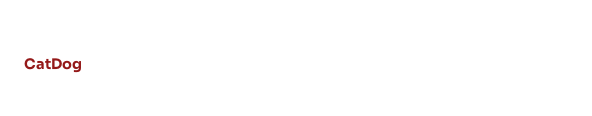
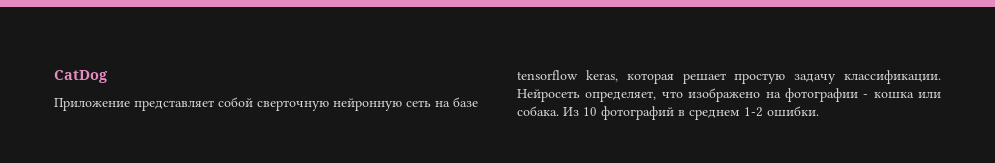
+ Приложение представляет собой сверточную нейронную сеть на базе tensorflow keras, которая решает простую задачу классификации. Нейросеть определяет, что изображено на фотографии - кошка или собака. Из 10 фотографий в среднем 1-2 ошибки.

